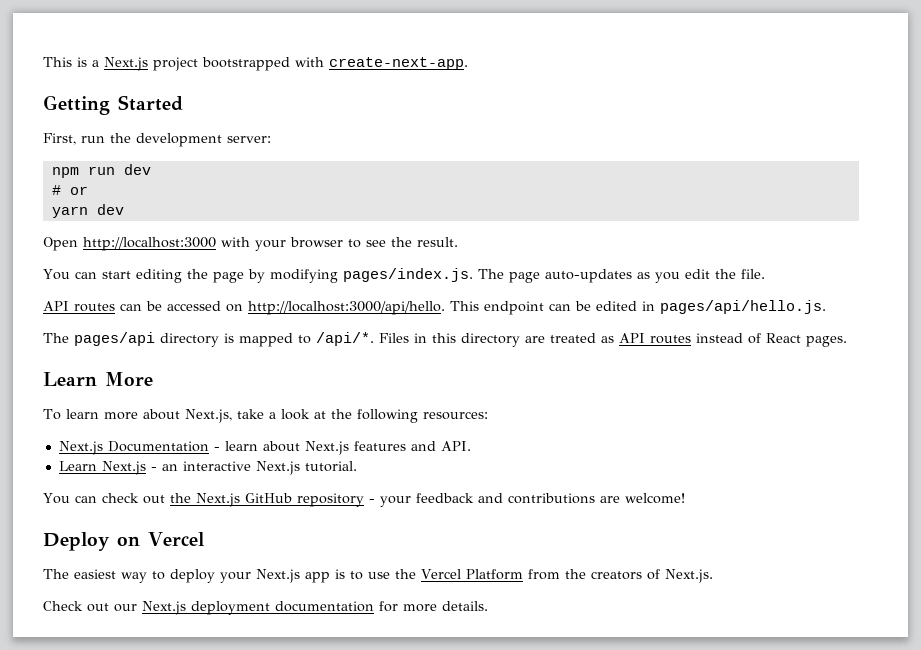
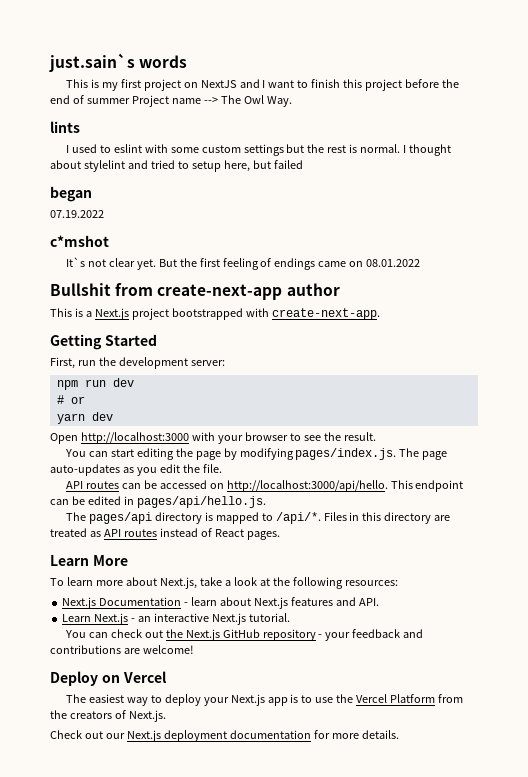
+ just.sain`s words
+ This is my first project on NextJS and I want to finish this project before the end of summer Project name --> The Owl Way.
+ lints
+ I used to eslint with some custom settings but the rest is normal. I thought about stylelint and tried to setup here, but failed
+ began
+ 07.19.2022
+ c*mshot
+ It`s not clear yet. But the first feeling of endings came on 08.01.2022
+ Bullshit from create-next-app author

